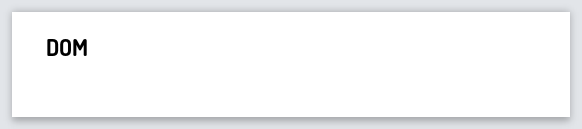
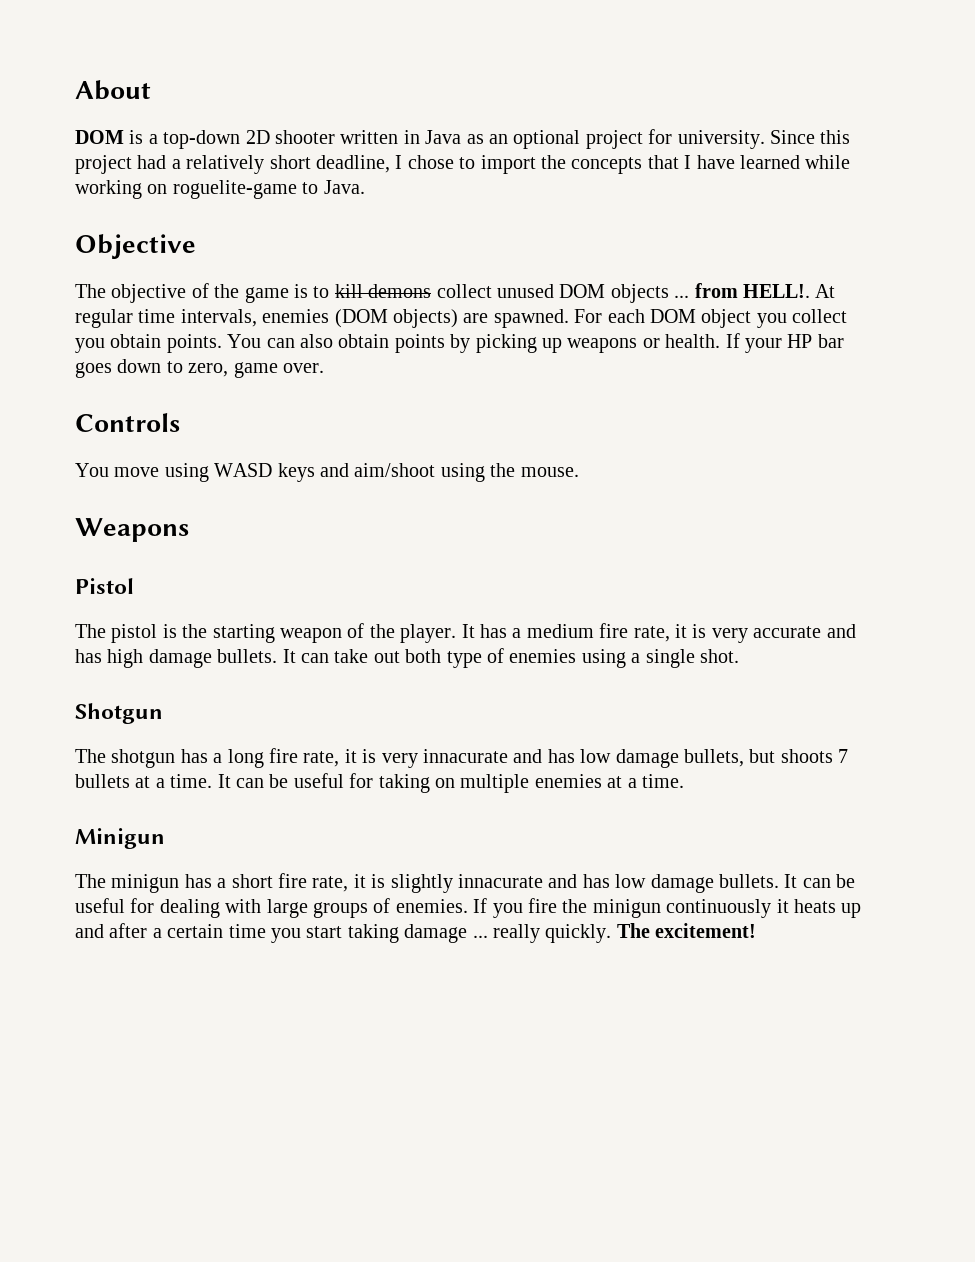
- DOM
+ About
+ DOM is a top-down 2D shooter written in Java as an optional project for university. Since this project had a relatively short deadline, I chose to import the concepts that I have learned while working on roguelite-game to Java.
+ Objective
+ The objective of the game is to kill demons collect unused DOM objects ... from HELL!. At regular time intervals, enemies (DOM objects) are spawned. For each DOM object you collect you obtain points. You can also obtain points by picking up weapons or health. If your HP bar goes down to zero, game over.
+ Controls
+ You move using WASD keys and aim/shoot using the mouse.
+ Weapons
+ Pistol
+ The pistol is the starting weapon of the player. It has a medium fire rate, it is very accurate and has high damage bullets. It can take out both type of enemies using a single shot.
+ Shotgun
+ The shotgun has a long fire rate, it is very innacurate and has low damage bullets, but shoots 7 bullets at a time. It can be useful for taking on multiple enemies at a time.
+ Minigun
+ The minigun has a short fire rate, it is slightly innacurate and has low damage bullets. It can be useful for dealing with large groups of enemies. If you fire the minigun continuously it heats up and after a certain time you start taking damage ... really quickly. The excitement!

